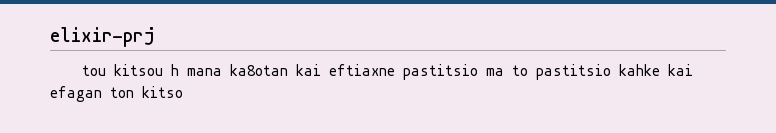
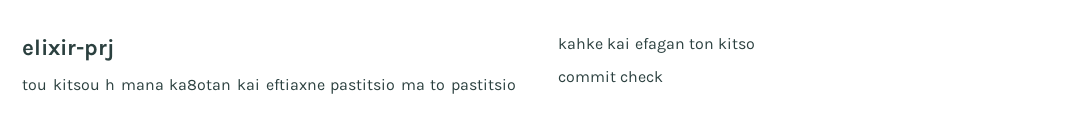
+ commit check

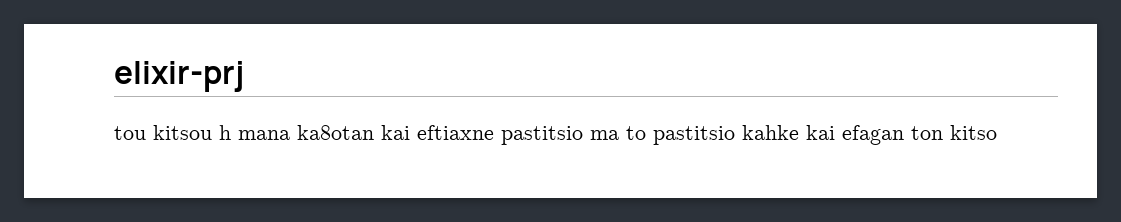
- commit check

